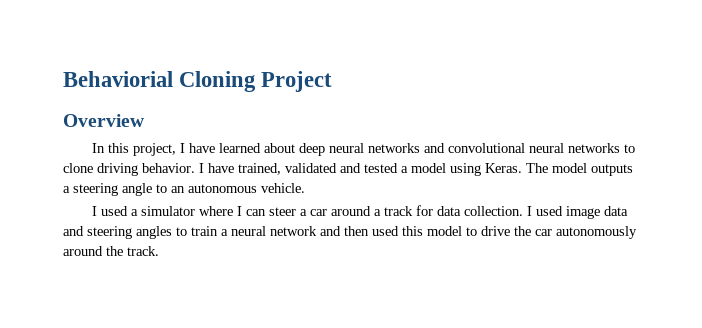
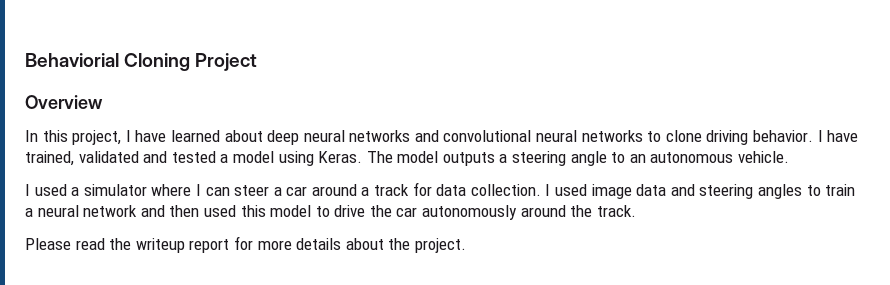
+ Please read the writeup report for more details about the project.

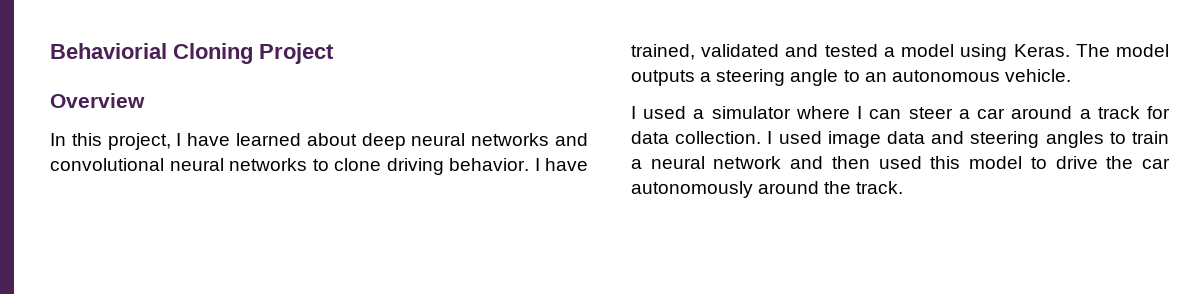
- Please read the writeup report for more details about the project.

